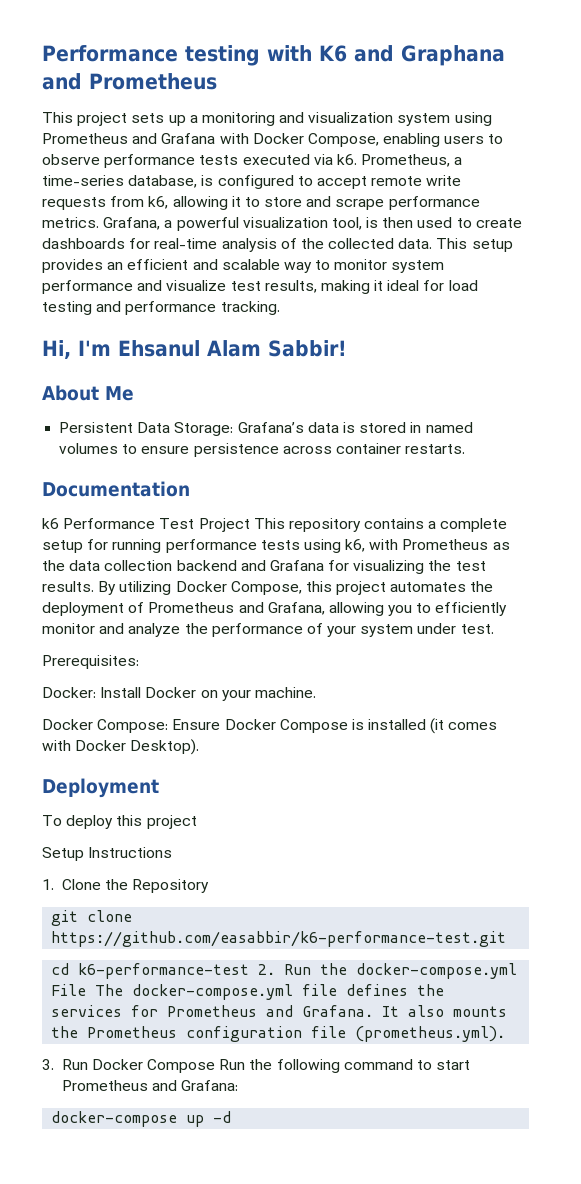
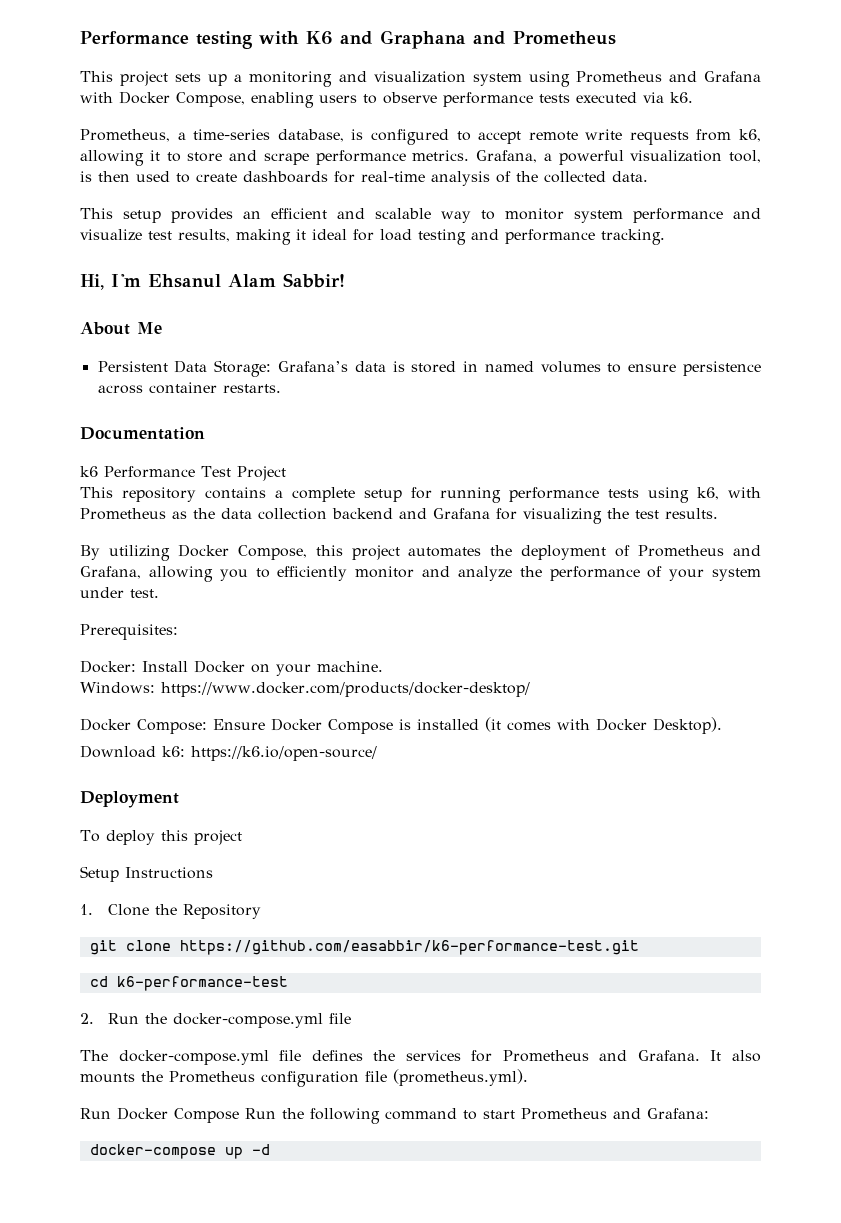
- This project sets up a monitoring and visualization system using Prometheus and Grafana with Docker Compose, enabling users to observe performance tests executed via k6. Prometheus, a time-series database, is configured to accept remote write requests from k6, allowing it to store and scrape performance metrics.
+ This project sets up a monitoring and visualization system using Prometheus and Grafana with Docker Compose, enabling users to observe performance tests executed via k6.
+ Prometheus, a time-series database, is configured to accept remote write requests from k6, allowing it to store and scrape performance metrics.
- Grafana, a powerful visualization tool, is then used to create dashboards for real-time analysis of the collected data. This setup provides an efficient and scalable way to monitor system performance and visualize test results, making it ideal for load testing and performance tracking.
+ Grafana, a powerful visualization tool, is then used to create dashboards for real-time analysis of the collected data.
+ This setup provides an efficient and scalable way to monitor system performance and visualize test results, making it ideal for load testing and performance tracking.
- k6 Performance Test Project This repository contains a complete setup for running performance tests using k6, with Prometheus as the data collection backend and Grafana for visualizing the test results. By utilizing Docker Compose, this project automates the deployment of Prometheus and Grafana, allowing you to efficiently monitor and analyze the performance of your system under test.
+ k6 Performance Test Project
+ This repository contains a complete setup for running performance tests using k6, with Prometheus as the data collection backend and Grafana for visualizing the test results.
+ By utilizing Docker Compose, this project automates the deployment of Prometheus and Grafana, allowing you to efficiently monitor and analyze the performance of your system under test.
+ Windows: https://www.docker.com/products/docker-desktop/
+ Download k6: https://k6.io/open-source/
- cd k6-performance-test 2. Run the docker-compose.yml File The docker-compose.yml file defines the services for Prometheus and Grafana.
+ cd k6-performance-test
+ 2. Run the docker-compose.yml file
+ The docker-compose.yml file defines the services for Prometheus and Grafana.
- 3. Run Docker Compose Run the following command to start Prometheus and Grafana:
+ Run Docker Compose Run the following command to start Prometheus and Grafana:

